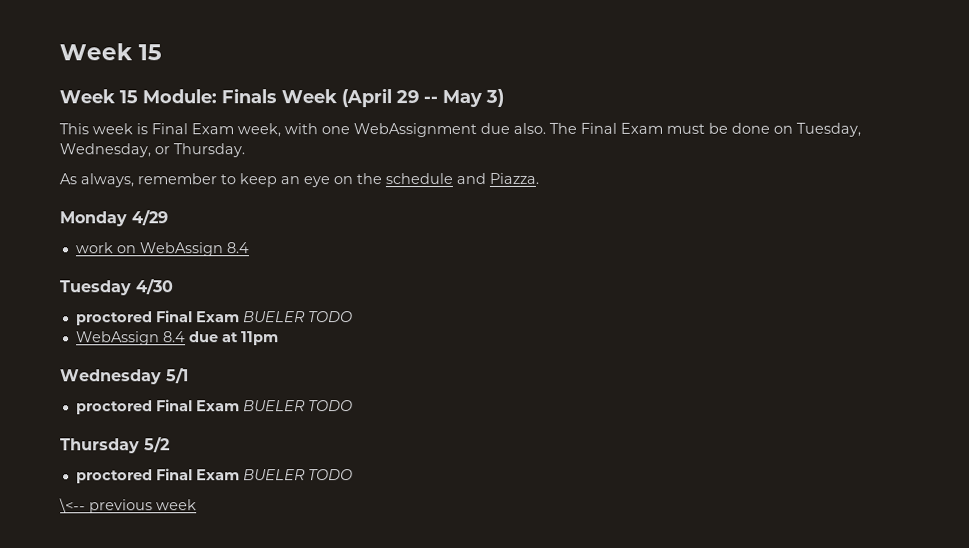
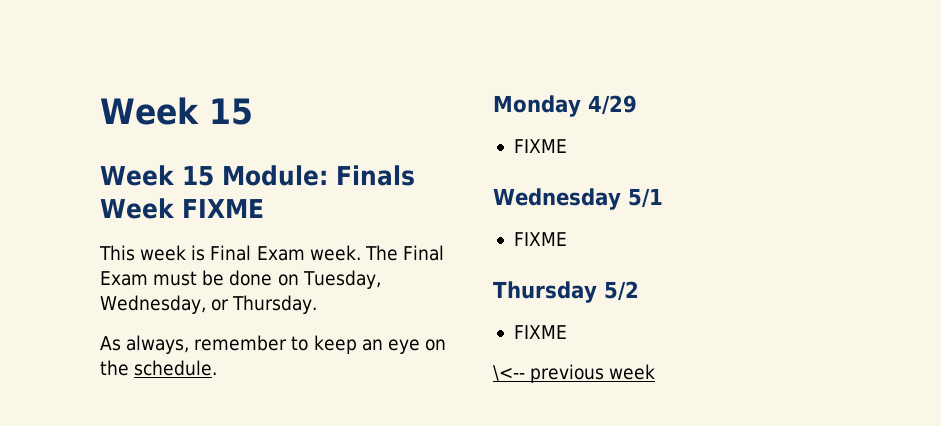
- Week 15 Module: Finals Week (April 29 -- May 3)
+ Week 15 Module: Finals Week FIXME
- This week is Final Exam week, with one WebAssignment due also.
+ This week is Final Exam week.
- As always, remember to keep an eye on the schedule and Piazza.
+ As always, remember to keep an eye on the schedule.
  Monday 4/29
- work on WebAssign 8.4
- Tuesday 4/30
- proctored Final Exam BUELER TODO
- WebAssign 8.4 due at 11pm
+ FIXME
  Wednesday 5/1
- proctored Final Exam BUELER TODO
+ FIXME
  Thursday 5/2
- proctored Final Exam BUELER TODO
+ FIXME

